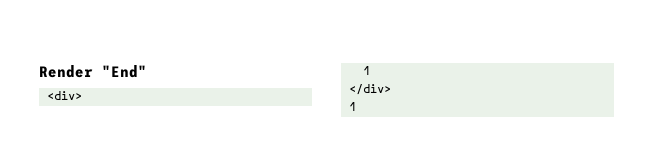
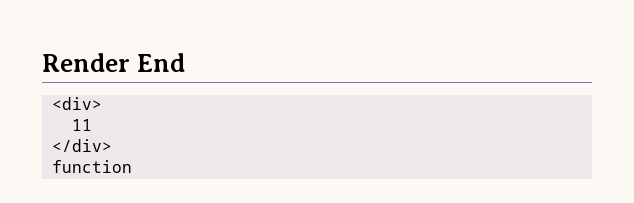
- Render "End"
+ Render End
  <div>
- 1
+ 11
  </div>
- 1
+ function

